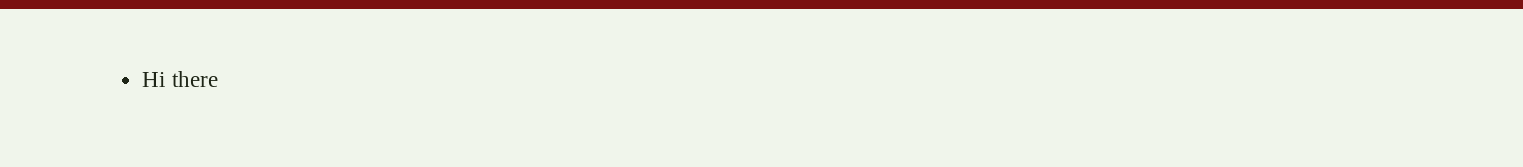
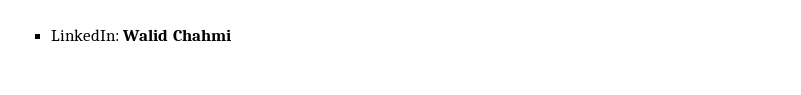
- Hi there
+ LinkedIn: Walid Chahmi

